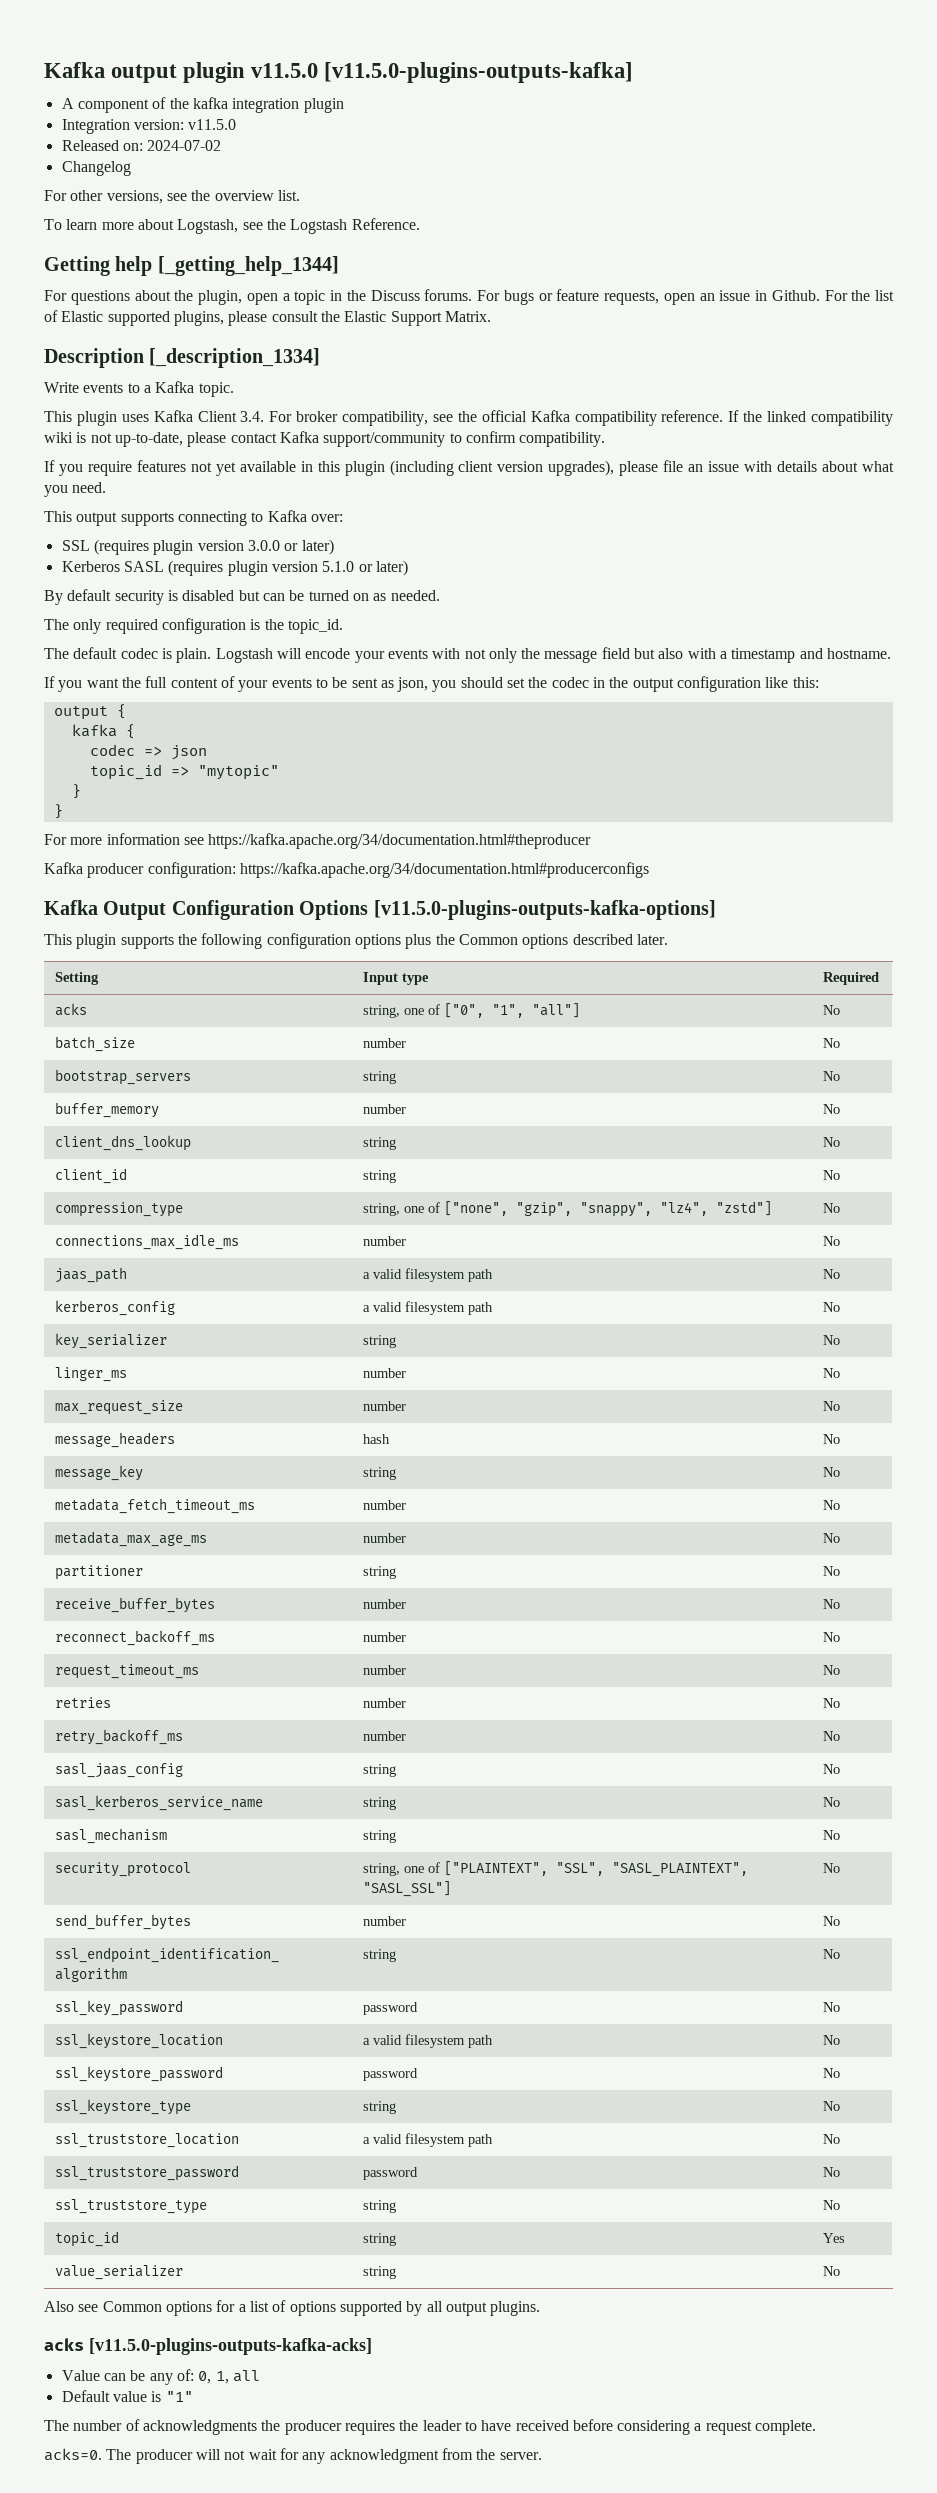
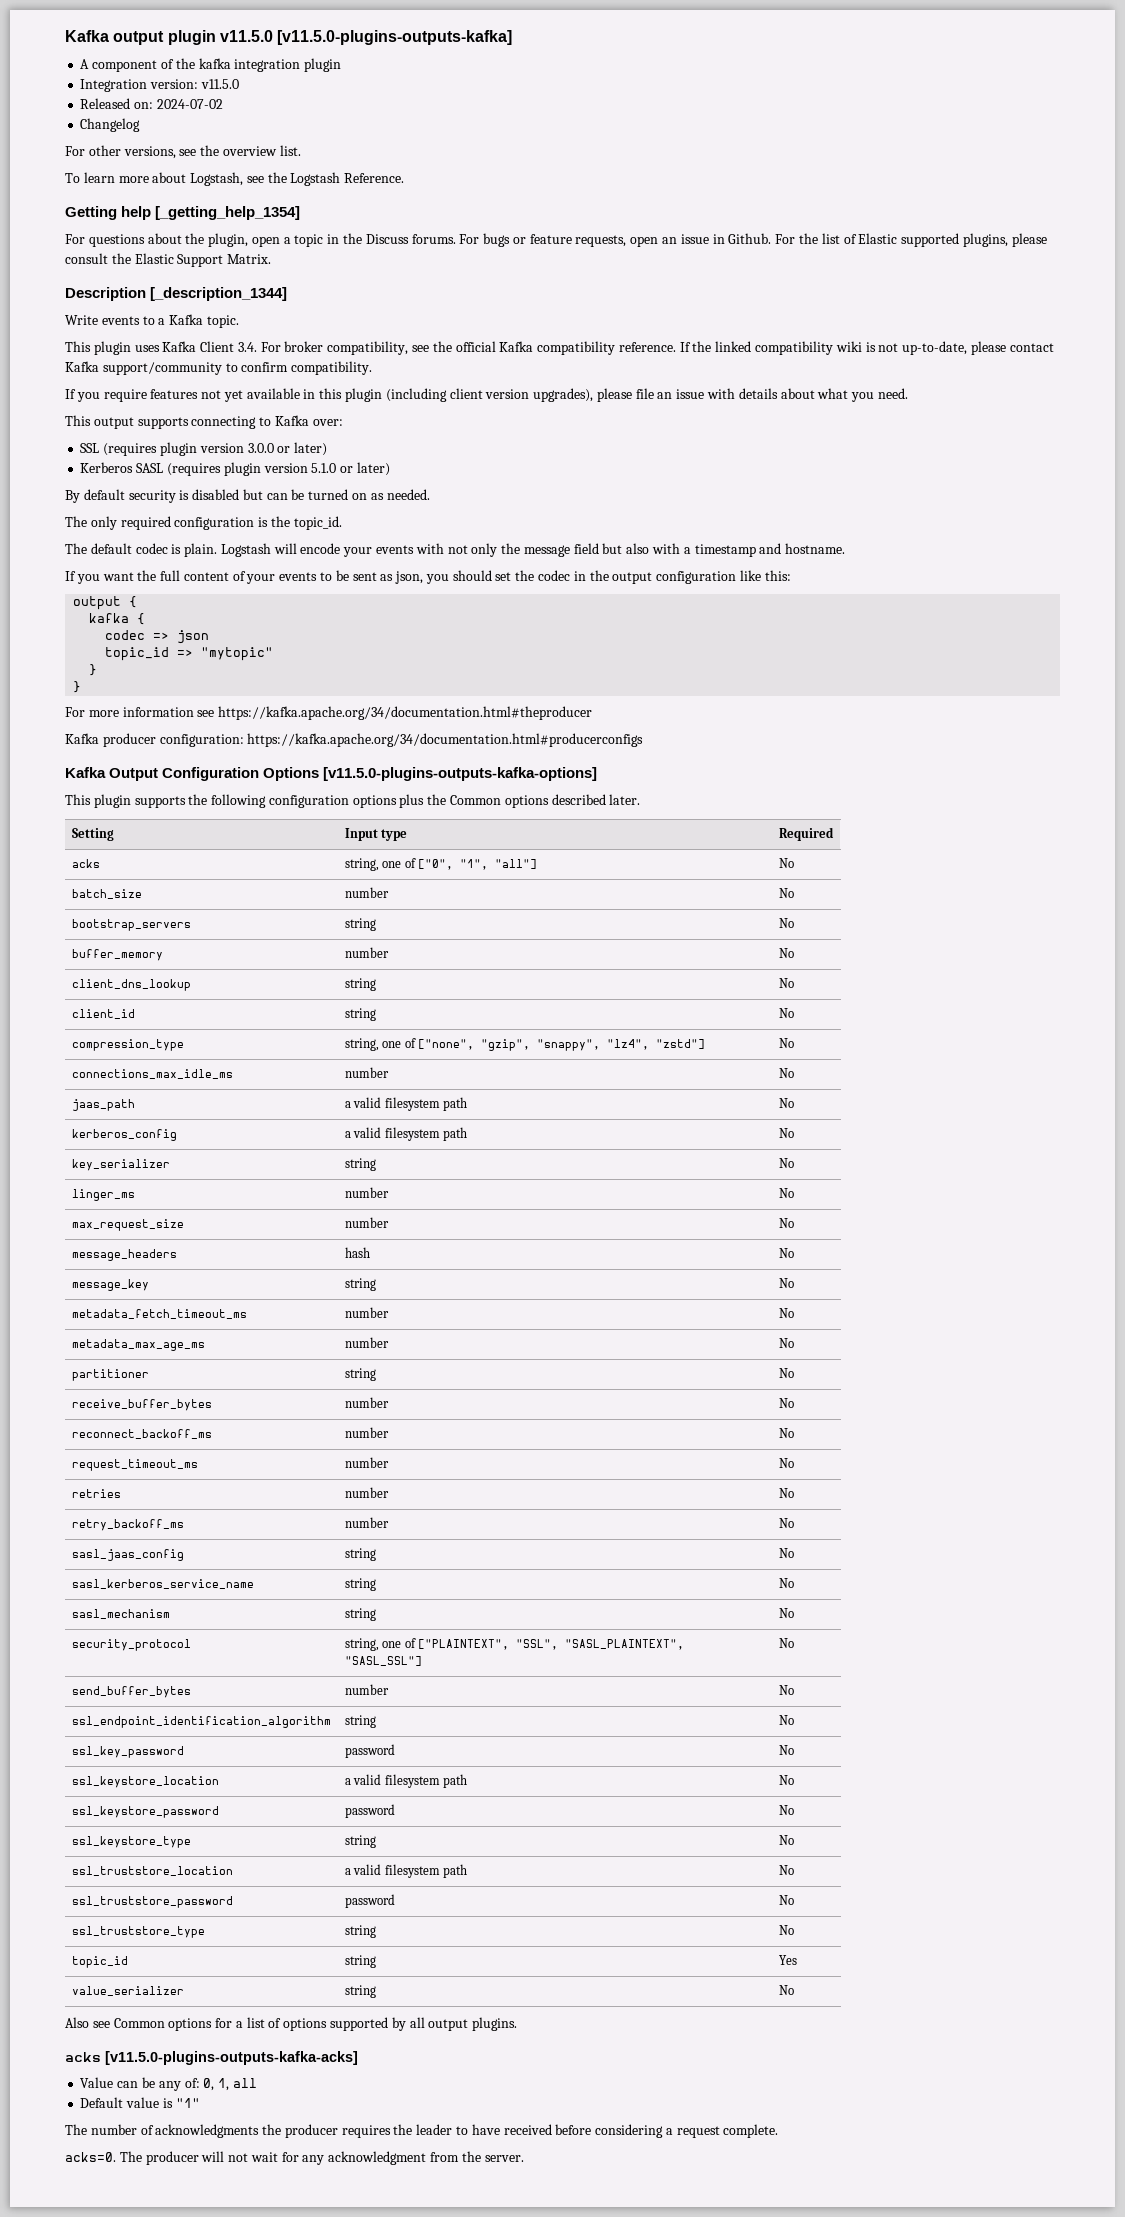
- Getting help [_getting_help_1344]
+ Getting help [_getting_help_1354]
- Description [_description_1334]
+ Description [_description_1344]

